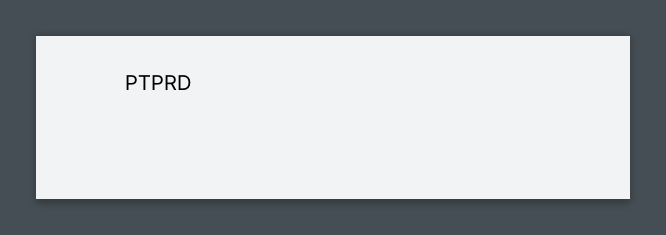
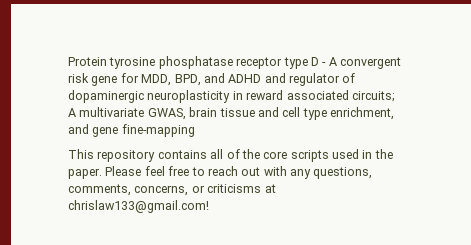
- PTPRD
+ Protein tyrosine phosphatase receptor type D - A convergent risk gene for MDD, BPD, and ADHD and regulator of dopaminergic neuroplasticity in reward associated circuits; A multivariate GWAS, brain tissue and cell type enrichment, and gene fine-mapping
+ This repository contains all of the core scripts used in the paper. Please feel free to reach out with any questions, comments, concerns, or criticisms at chrislaw133@gmail.com!

